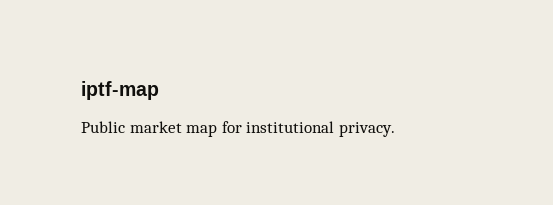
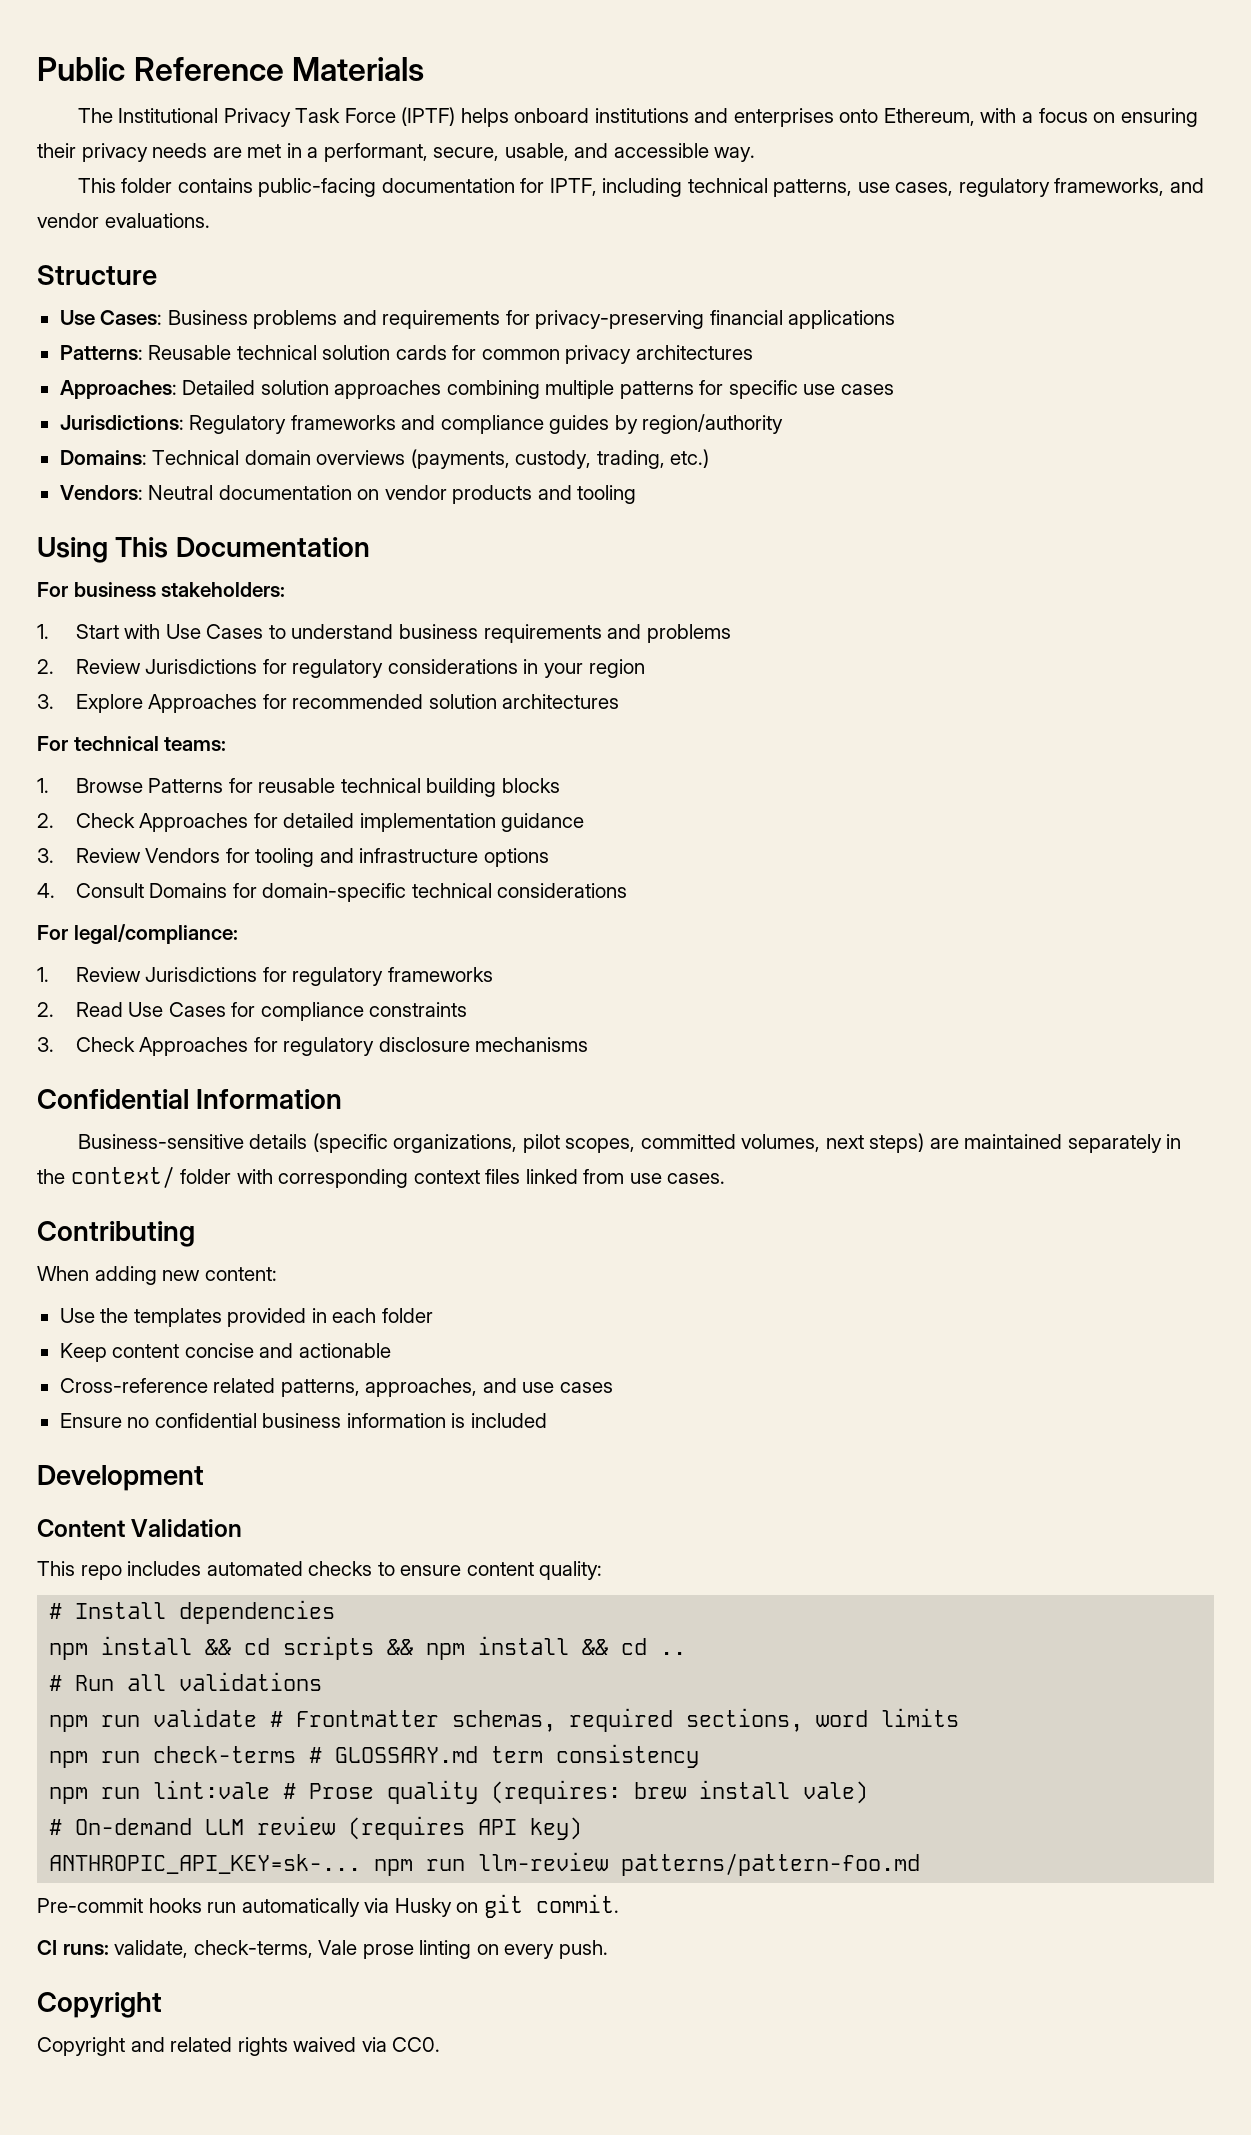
- iptf-map
- Public market map for institutional privacy.
+ Public Reference Materials
+ The Institutional Privacy Task Force (IPTF) helps onboard institutions and enterprises onto Ethereum, with a focus on ensuring their privacy needs are met in a performant, secure, usable, and accessible way.
+ This folder contains public-facing documentation for IPTF, including technical patterns, use cases, regulatory frameworks, and vendor evaluations.
+ Structure
+ Use Cases: Business problems and requirements for privacy-preserving financial applications
+ Patterns: Reusable technical solution cards for common privacy architectures
+ Approaches: Detailed solution approaches combining multiple patterns for specific use cases
+ Jurisdictions: Regulatory frameworks and compliance guides by region/authority
+ Domains: Technical domain overviews (payments, custody, trading, etc.)
+ Vendors: Neutral documentation on vendor products and tooling
+ Using This Documentation
+ For business stakeholders:
+ 1. Start with Use Cases to understand business requirements and problems
+ 2. Review Jurisdictions for regulatory considerations in your region
+ 3. Explore Approaches for recommended solution architectures
+ For technical teams:
+ 1. Browse Patterns for reusable technical building blocks
+ 2. Check Approaches for detailed implementation guidance
+ 3. Review Vendors for tooling and infrastructure options
+ 4. Consult Domains for domain-specific technical considerations
+ For legal/compliance:
+ 1. Review Jurisdictions for regulatory frameworks
+ 2. Read Use Cases for compliance constraints
+ 3. Check Approaches for regulatory disclosure mechanisms
+ Confidential Information
+ Business-sensitive details (specific organizations, pilot scopes, committed volumes, next steps) are maintained separately in the context/ folder with corresponding context files linked from use cases.
+ Contributing
+ When adding new content:
+ Use the templates provided in each folder
+ Keep content concise and actionable
+ Cross-reference related patterns, approaches, and use cases
+ Ensure no confidential business information is included
+ Development
+ Content Validation
+ This repo includes automated checks to ensure content quality:
+ # Install dependencies
+ npm install && cd scripts && npm install && cd ..
+ # Run all validations
+ npm run validate # Frontmatter schemas, required sections, word limits
+ npm run check-terms # GLOSSARY.md term consistency
+ npm run lint:vale # Prose quality (requires: brew install vale)
+ # On-demand LLM review (requires API key)
+ ANTHROPIC_API_KEY=sk-... npm run llm-review patterns/pattern-foo.md
+ Pre-commit hooks run automatically via Husky on git commit.
+ CI runs: validate, check-terms, Vale prose linting on every push.
+ Copyright
+ Copyright and related rights waived via CC0.

